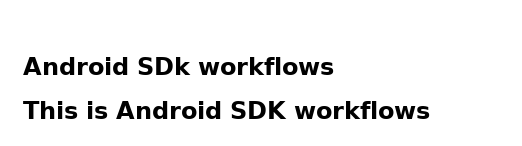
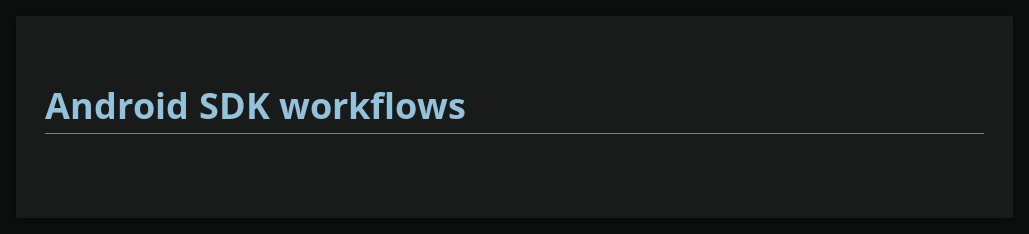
- Android SDk workflows
- This is Android SDK workflows
+ Android SDK workflows

